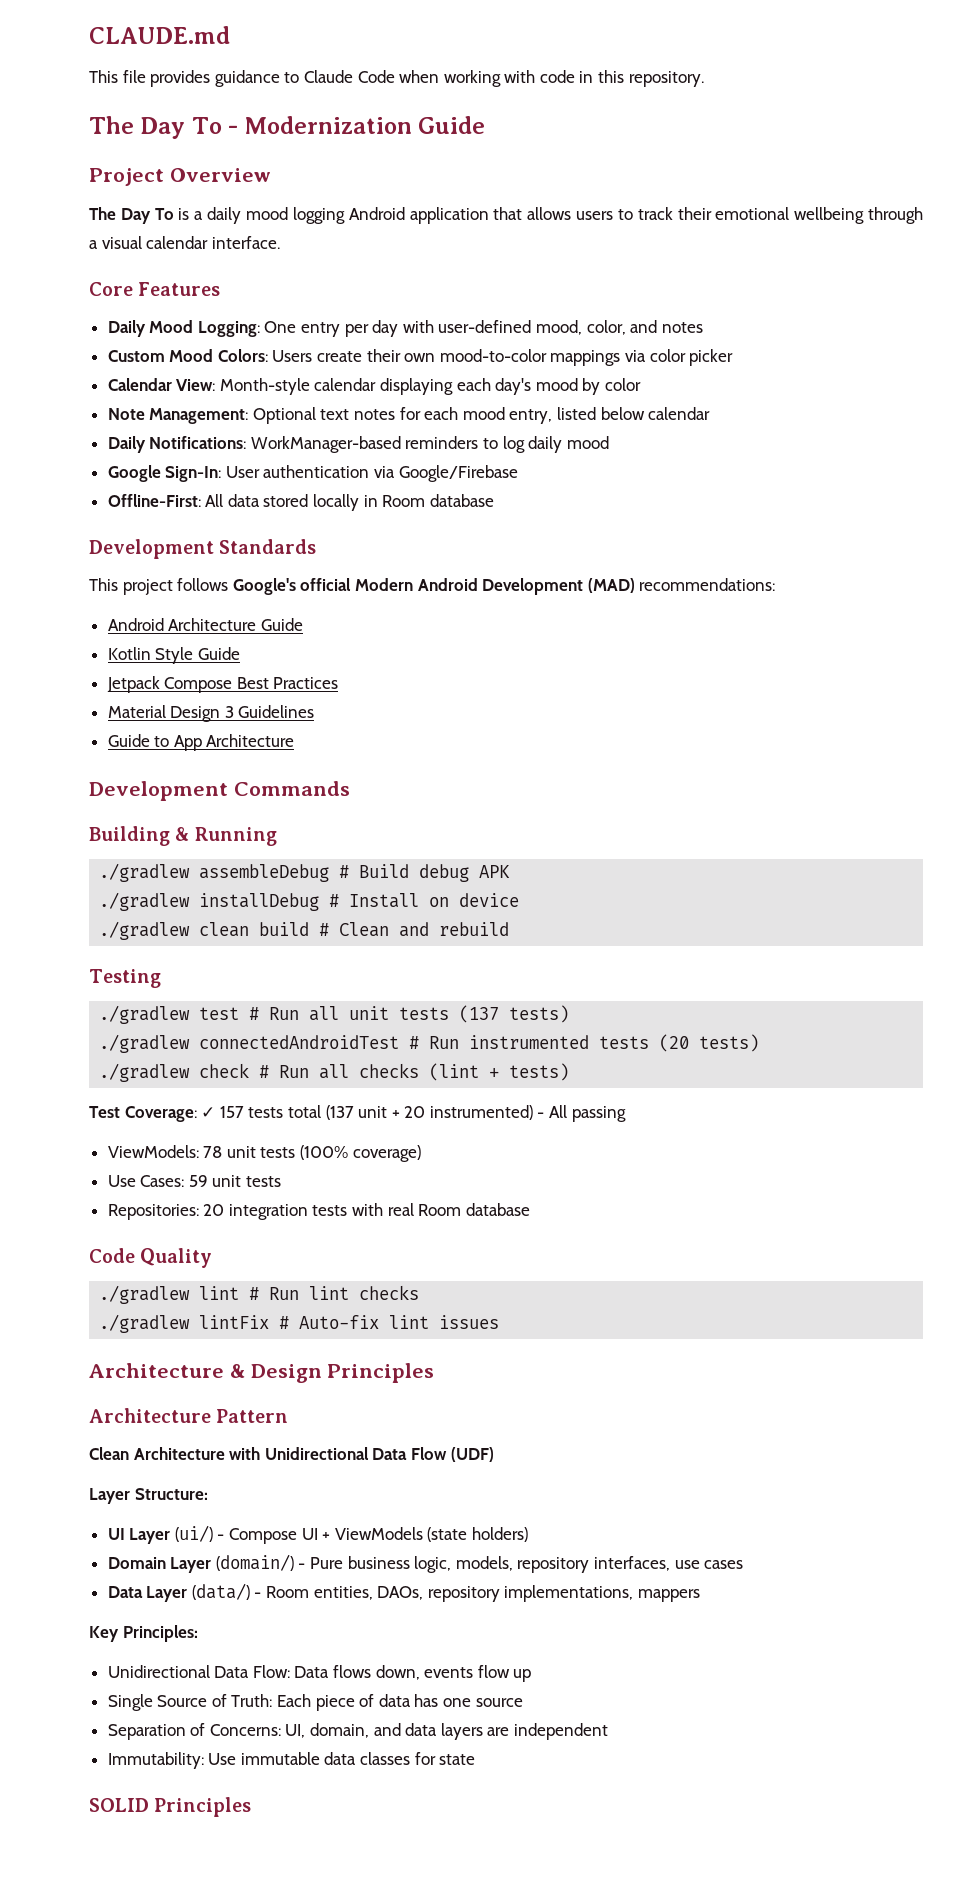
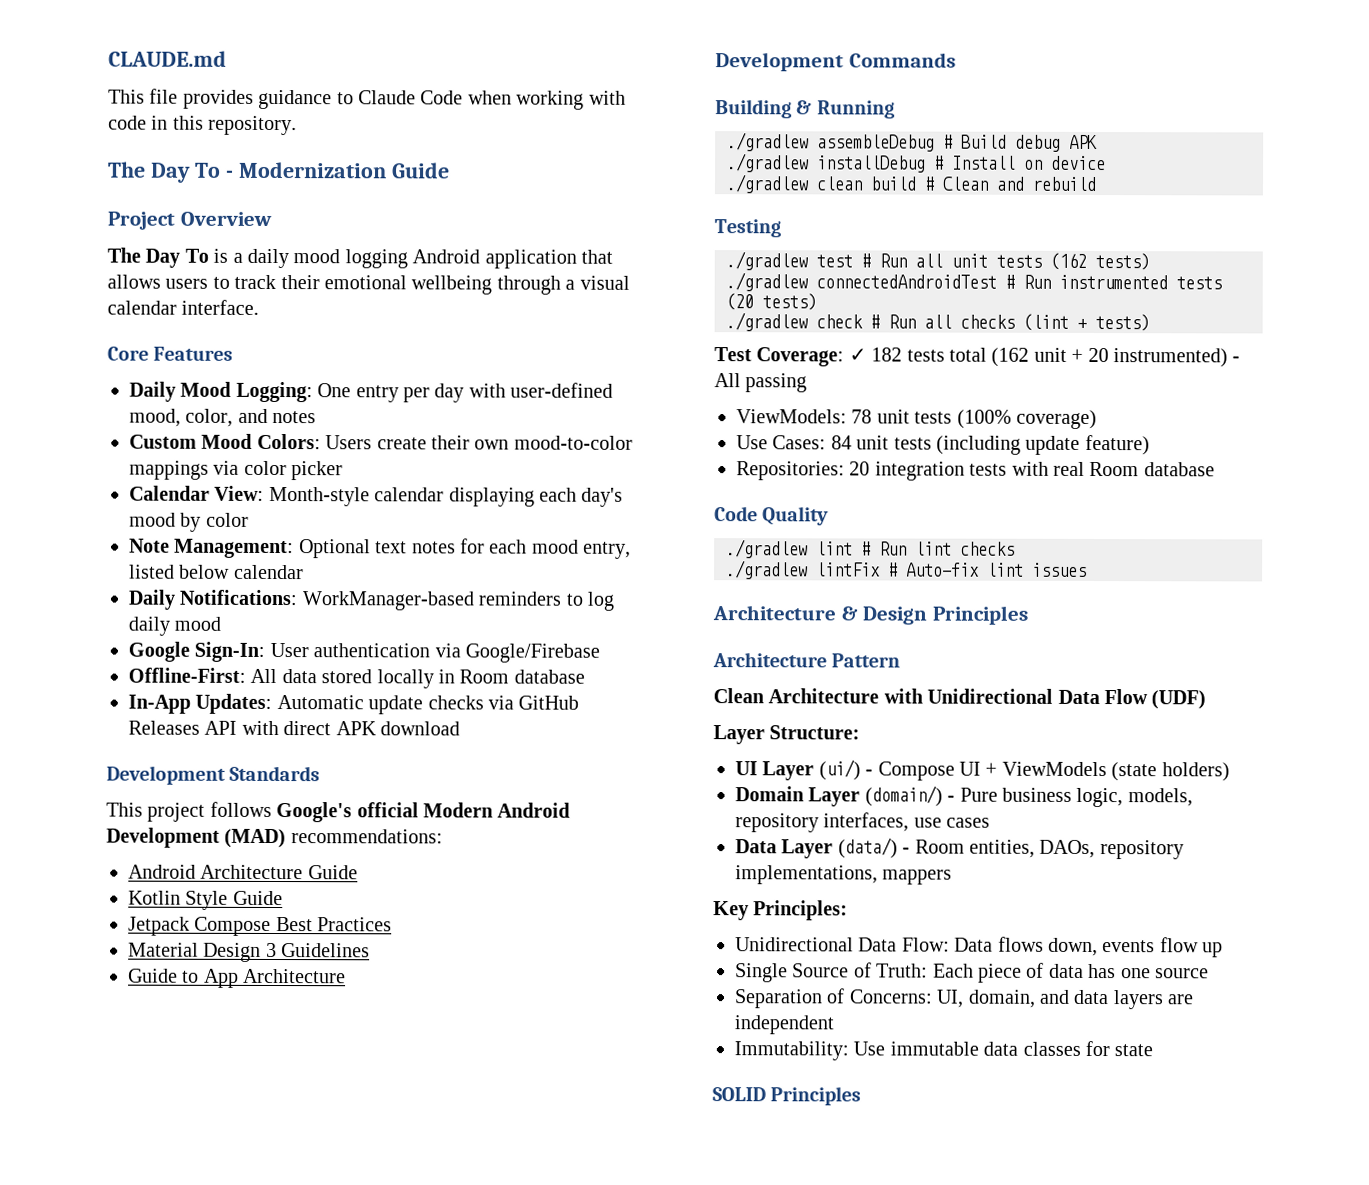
+ In-App Updates: Automatic update checks via GitHub Releases API with direct APK download
- ./gradlew test # Run all unit tests (137 tests)
+ ./gradlew test # Run all unit tests (162 tests)
- Test Coverage: ✓ 157 tests total (137 unit + 20 instrumented) - All passing
+ Test Coverage: ✓ 182 tests total (162 unit + 20 instrumented) - All passing
- Use Cases: 59 unit tests
+ Use Cases: 84 unit tests (including update feature)

